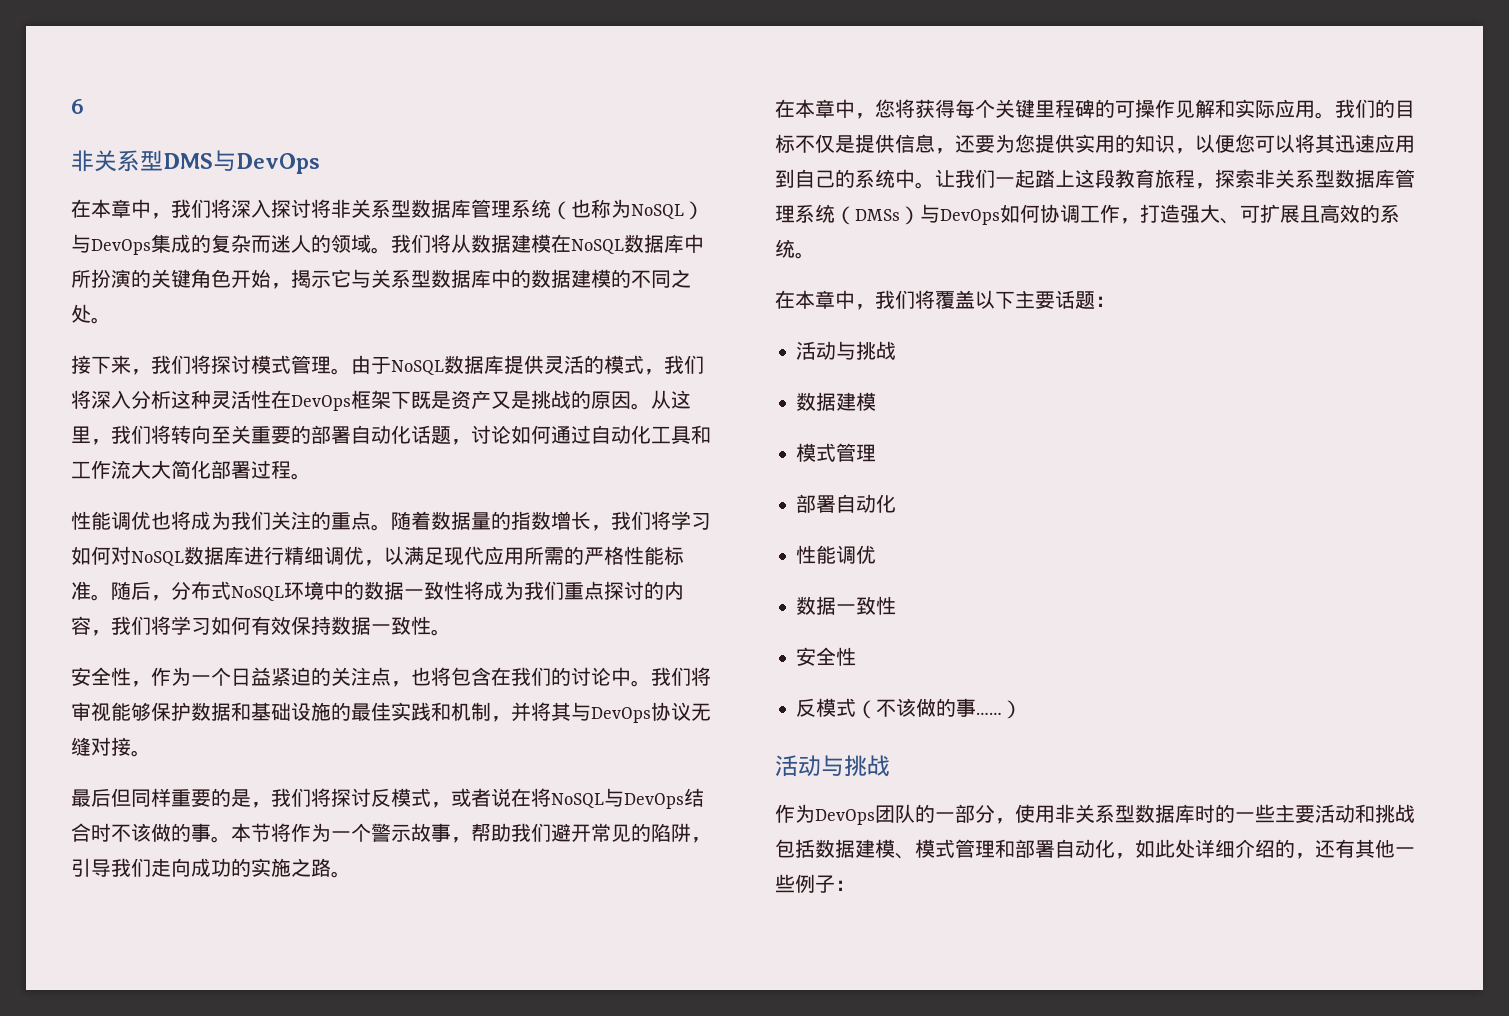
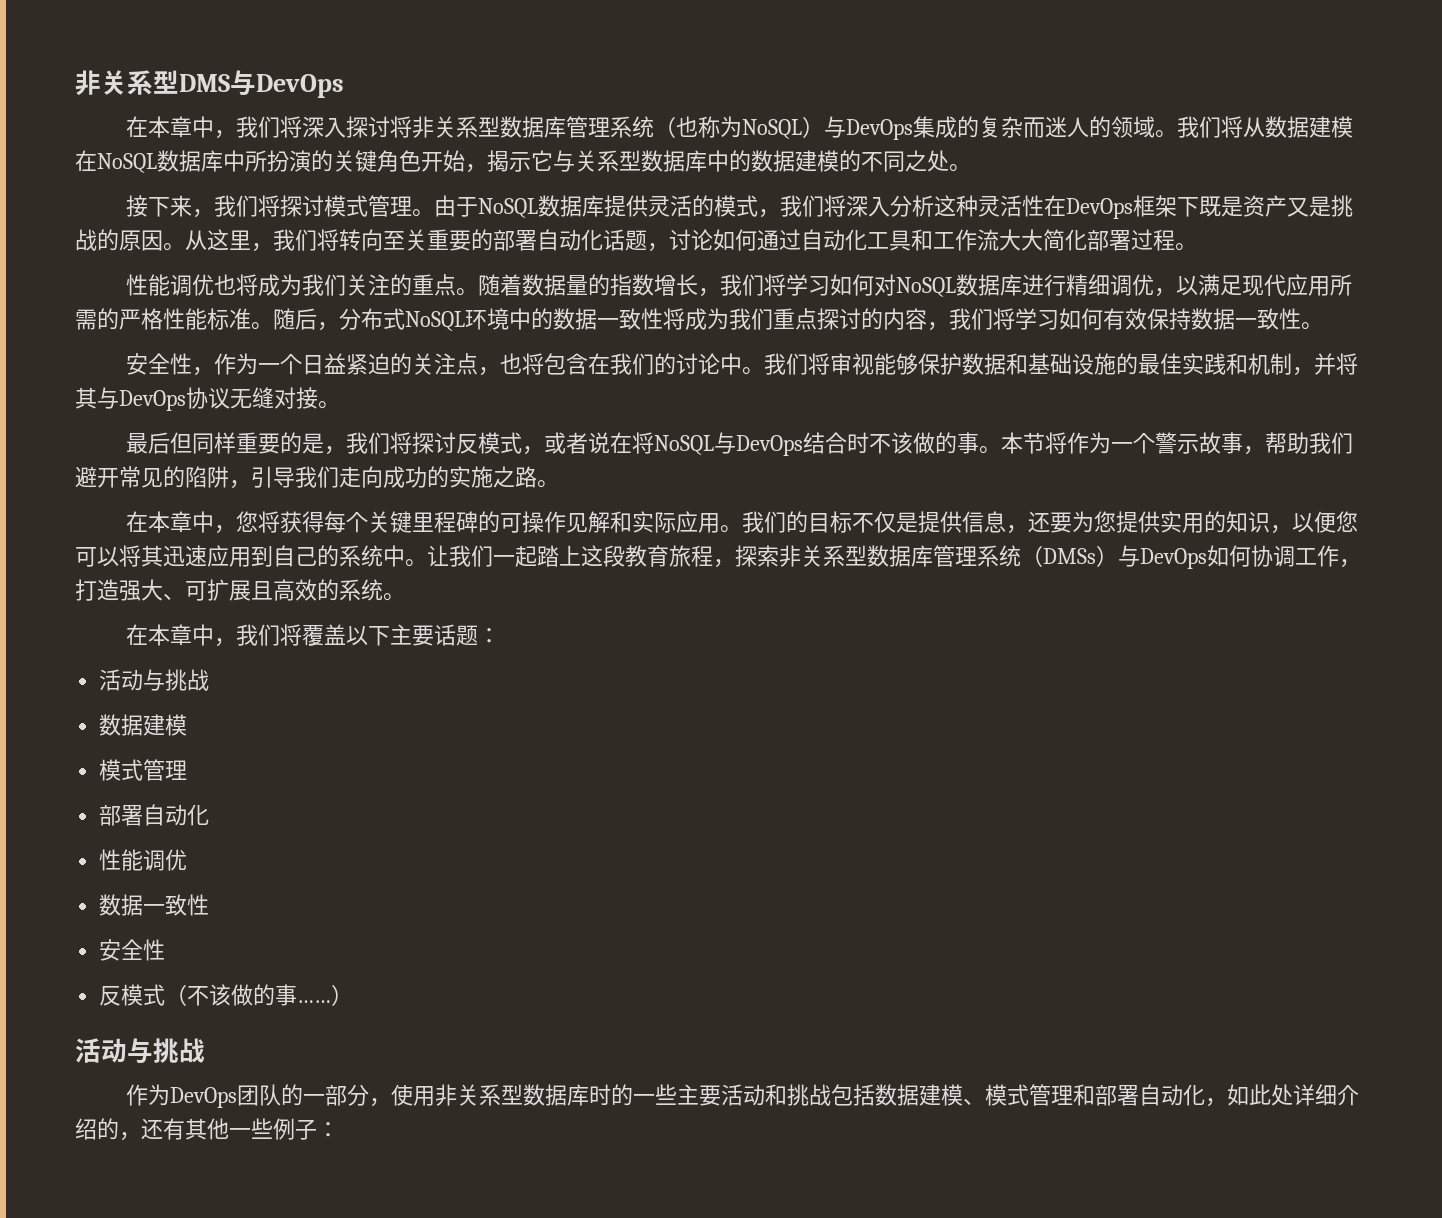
- 6

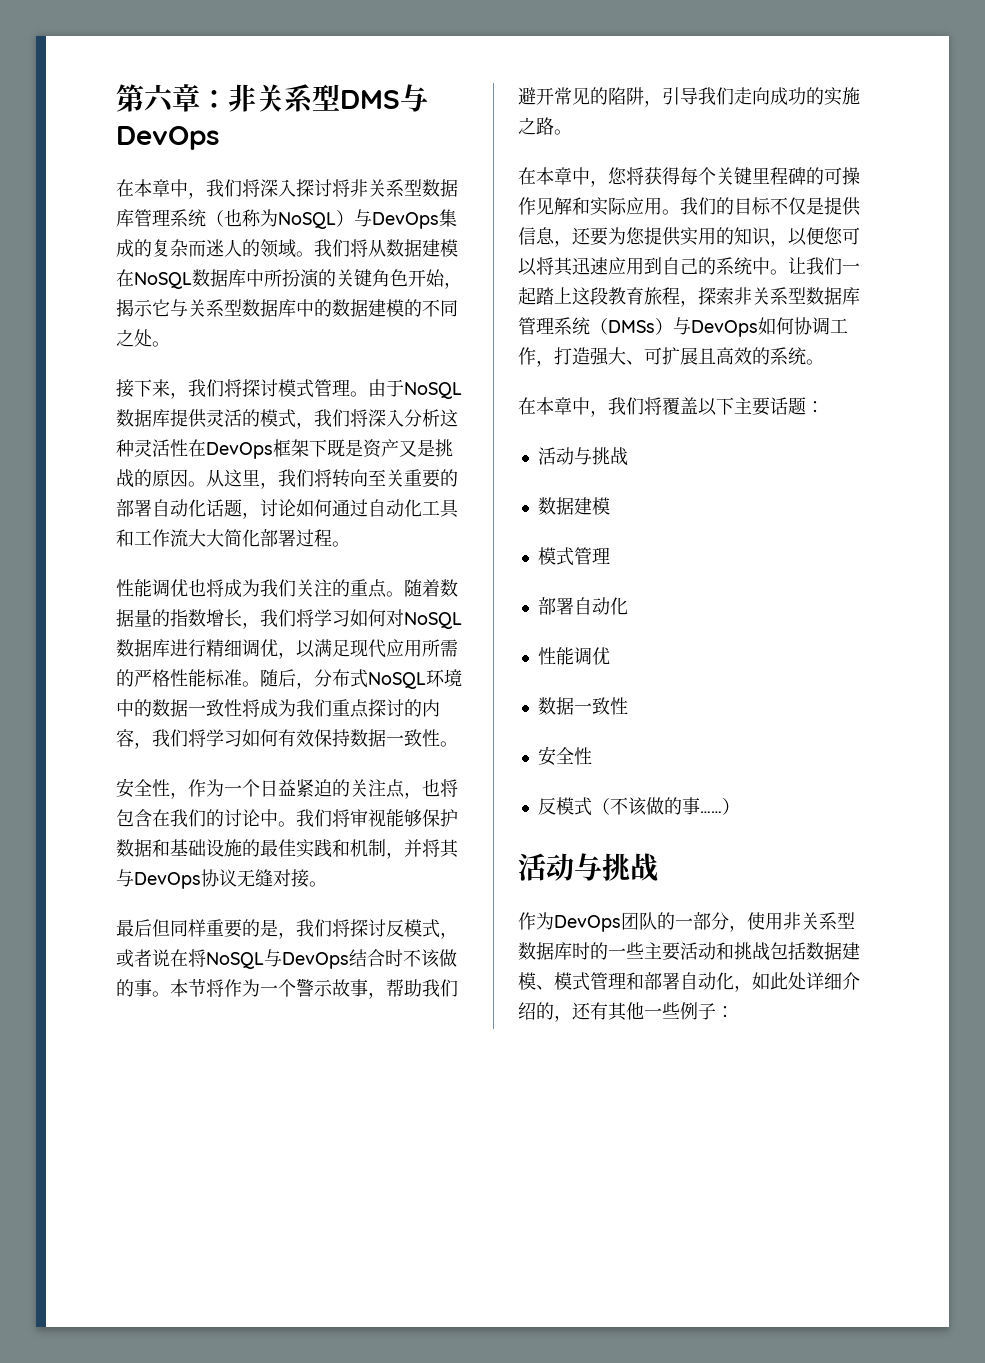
- 非关系型DMS与DevOps
+ 第六章：非关系型DMS与DevOps

